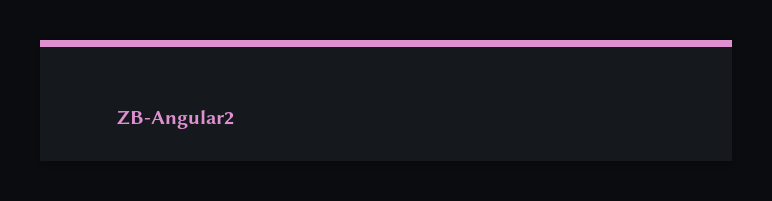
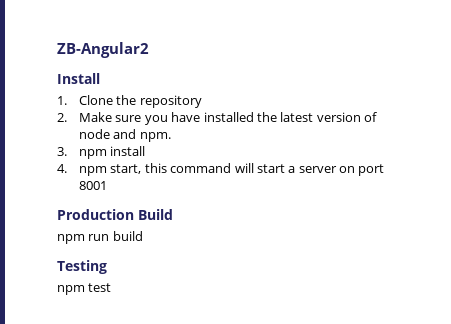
+ Install
+ 1. Clone the repository
+ 2. Make sure you have installed the latest version of node and npm.
+ 3. npm install
+ 4. npm start, this command will start a server on port 8001
+ Production Build
+ npm run build
+ Testing
+ npm test

